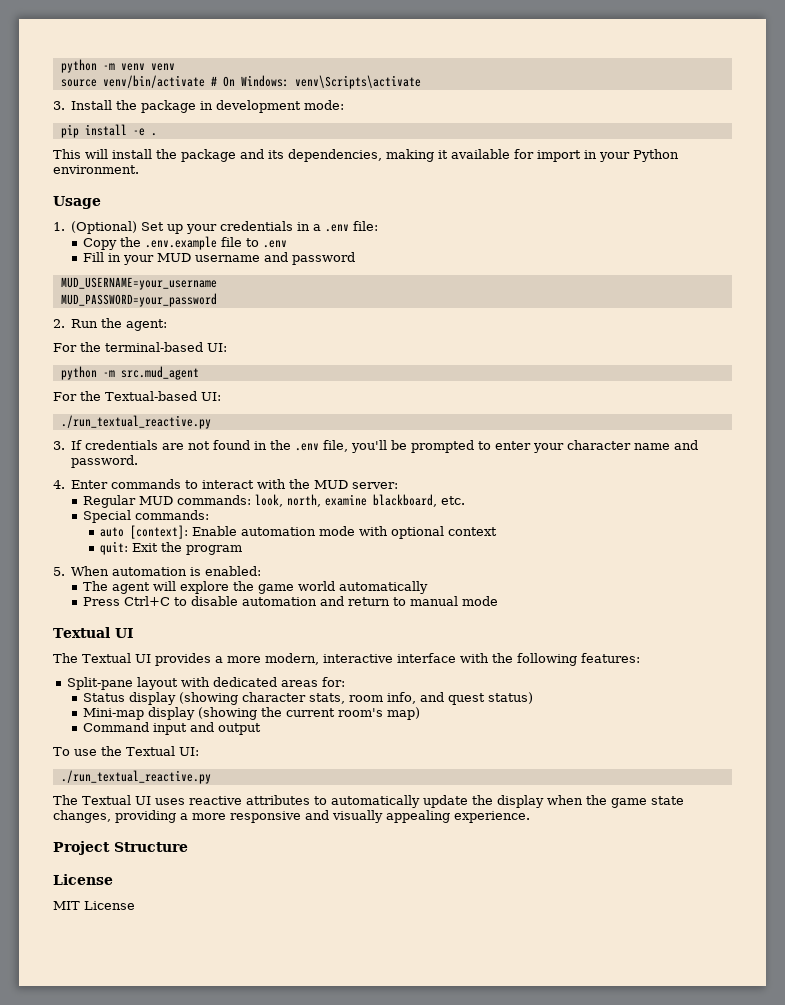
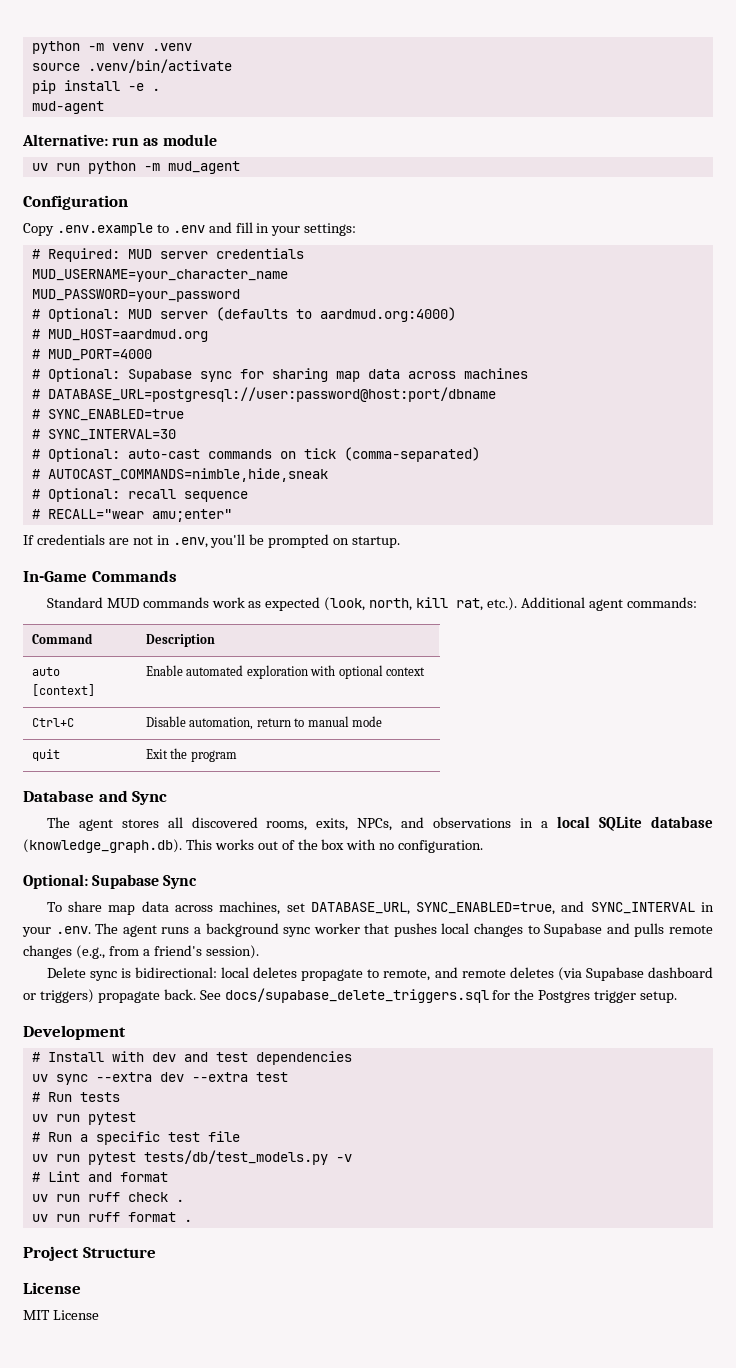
- python -m venv venv
+ python -m venv .venv
- source venv/bin/activate # On Windows: venv\Scripts\activate
- 3. Install the package in development mode:
+ source .venv/bin/activate
  pip install -e .
- This will install the package and its dependencies, making it available for import in your Python environment.
- Usage
- 1. (Optional) Set up your credentials in a .env file:
- Copy the .env.example file to .env
- Fill in your MUD username and password
- MUD_USERNAME=your_username
+ mud-agent
+ Alternative: run as module
+ uv run python -m mud_agent
+ Configuration
+ Copy .env.example to .env and fill in your settings:
+ # Required: MUD server credentials
+ MUD_USERNAME=your_character_name
  MUD_PASSWORD=your_password
- 2. Run the agent:
- For the terminal-based UI:
- python -m src.mud_agent
- For the Textual-based UI:
- ./run_textual_reactive.py
- 3. If credentials are not found in the .env file, you'll be prompted to enter your character name and password.
- 4. Enter commands to interact with the MUD server:
- Regular MUD commands: look, north, examine blackboard, etc.
- Special commands:
- auto [context]: Enable automation mode with optional context
- quit: Exit the program
- 5. When automation is enabled:
- The agent will explore the game world automatically
- Press Ctrl+C to disable automation and return to manual mode
- Textual UI
- The Textual UI provides a more modern, interactive interface with the following features:
- Split-pane layout with dedicated areas for:
- Status display (showing character stats, room info, and quest status)
- Mini-map display (showing the current room's map)
- Command input and output
- To use the Textual UI:
- ./run_textual_reactive.py
- The Textual UI uses reactive attributes to automatically update the display when the game state changes, providing a more responsive and visually appealing experience.
+ # Optional: MUD server (defaults to aardmud.org:4000)
+ # MUD_HOST=aardmud.org
+ # MUD_PORT=4000
+ # Optional: Supabase sync for sharing map data across machines
+ # DATABASE_URL=postgresql://user:password@host:port/dbname
+ # SYNC_ENABLED=true
+ # SYNC_INTERVAL=30
+ # Optional: auto-cast commands on tick (comma-separated)
+ # AUTOCAST_COMMANDS=nimble,hide,sneak
+ # Optional: recall sequence
+ # RECALL="wear amu;enter"
+ If credentials are not in .env, you'll be prompted on startup.
+ In-Game Commands
+ Standard MUD commands work as expected (look, north, kill rat, etc.). Additional agent commands:
+ Command | Description
+ auto [context] | Enable automated exploration with optional context
+ Ctrl+C | Disable automation, return to manual mode
+ quit | Exit the program
+ Database and Sync
+ The agent stores all discovered rooms, exits, NPCs, and observations in a local SQLite database (knowledge_graph.db). This works out of the box with no configuration.
+ Optional: Supabase Sync
+ To share map data across machines, set DATABASE_URL, SYNC_ENABLED=true, and SYNC_INTERVAL in your .env. The agent runs a background sync worker that pushes local changes to Supabase and pulls remote changes (e.g., from a friend's session).
+ Delete sync is bidirectional: local deletes propagate to remote, and remote deletes (via Supabase dashboard or triggers) propagate back. See docs/supabase_delete_triggers.sql for the Postgres trigger setup.
+ Development
+ # Install with dev and test dependencies
+ uv sync --extra dev --extra test
+ # Run tests
+ uv run pytest
+ # Run a specific test file
+ uv run pytest tests/db/test_models.py -v
+ # Lint and format
+ uv run ruff check .
+ uv run ruff format .

